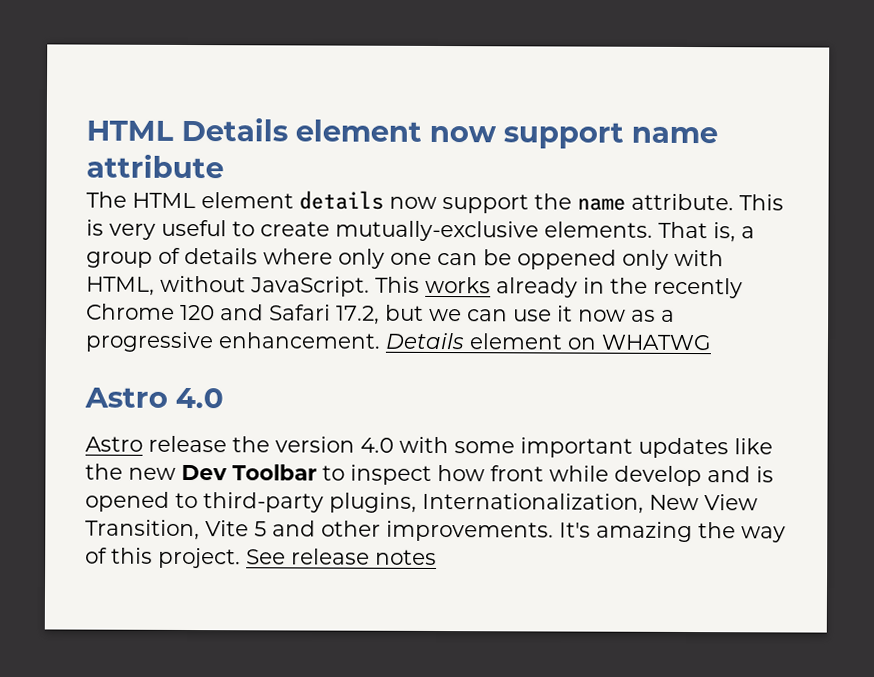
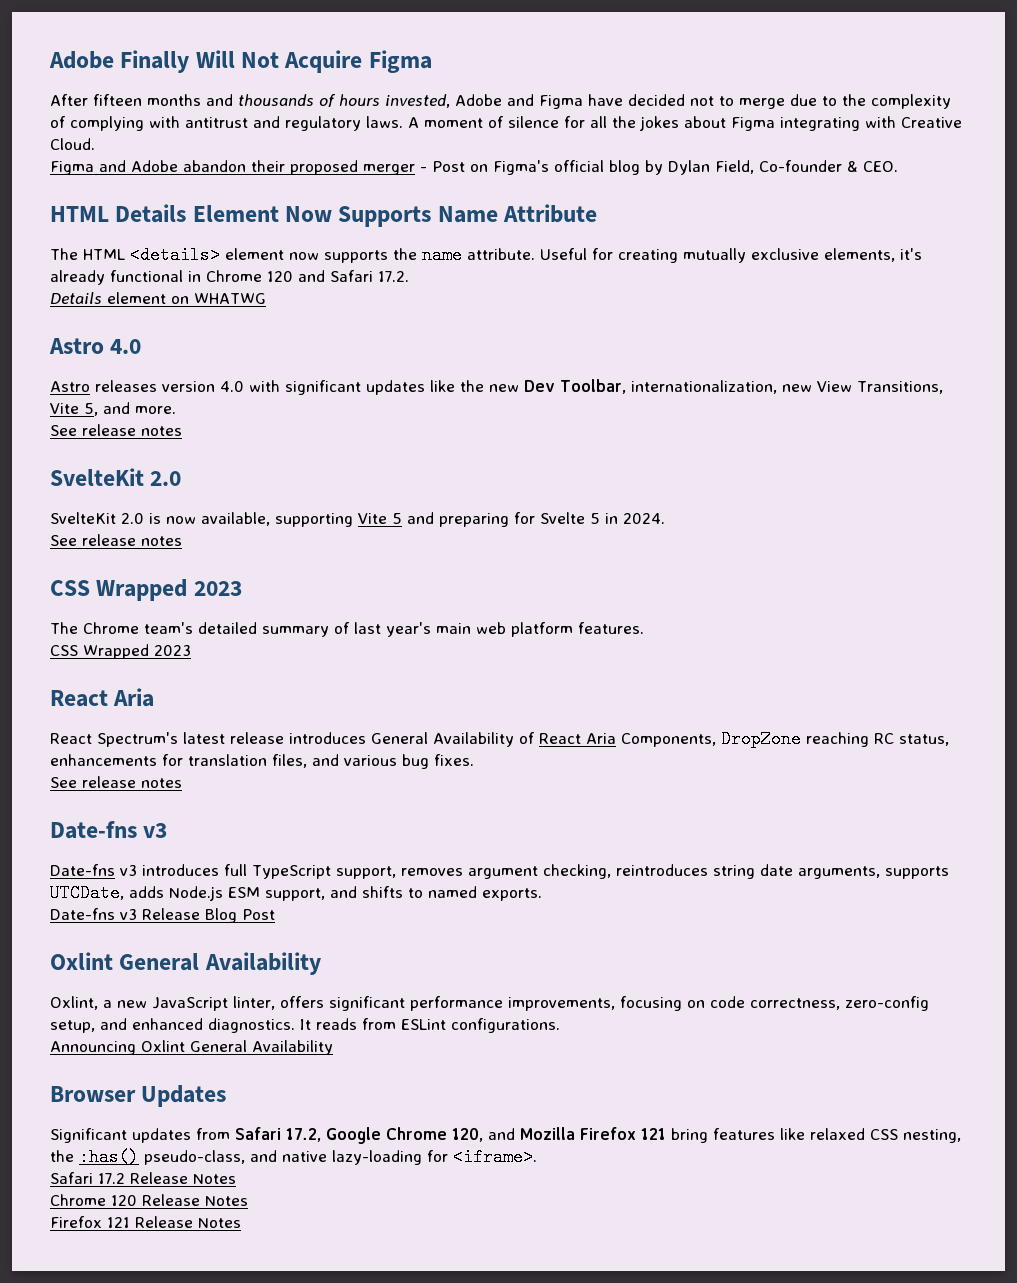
- HTML Details element now support name attribute
- The HTML element details now support the name attribute. This is very useful to create mutually-exclusive elements. That is, a group of details where only one can be oppened only with HTML, without JavaScript. This works already in the recently Chrome 120 and Safari 17.2, but we can use it now as a progressive enhancement. Details element on WHATWG
+ Adobe Finally Will Not Acquire Figma
+ After fifteen months and thousands of hours invested, Adobe and Figma have decided not to merge due to the complexity of complying with antitrust and regulatory laws. A moment of silence for all the jokes about Figma integrating with Creative Cloud.
+ Figma and Adobe abandon their proposed merger - Post on Figma's official blog by Dylan Field, Co-founder & CEO.
+ HTML Details Element Now Supports Name Attribute
+ The HTML <details> element now supports the name attribute. Useful for creating mutually exclusive elements, it's already functional in Chrome 120 and Safari 17.2.
+ Details element on WHATWG
- Astro release the version 4.0 with some important updates like the new Dev Toolbar to inspect how front while develop and is opened to third-party plugins, Internationalization, New View Transition, Vite 5 and other improvements. It's amazing the way of this project. See release notes
+ Astro releases version 4.0 with significant updates like the new Dev Toolbar, internationalization, new View Transitions, Vite 5, and more.
+ See release notes
+ SvelteKit 2.0
+ SvelteKit 2.0 is now available, supporting Vite 5 and preparing for Svelte 5 in 2024.
+ See release notes
+ CSS Wrapped 2023
+ The Chrome team's detailed summary of last year's main web platform features.
+ CSS Wrapped 2023
+ React Aria
+ React Spectrum's latest release introduces General Availability of React Aria Components, DropZone reaching RC status, enhancements for translation files, and various bug fixes.
+ See release notes
+ Date-fns v3
+ Date-fns v3 introduces full TypeScript support, removes argument checking, reintroduces string date arguments, supports UTCDate, adds Node.js ESM support, and shifts to named exports.
+ Date-fns v3 Release Blog Post
+ Oxlint General Availability
+ Oxlint, a new JavaScript linter, offers significant performance improvements, focusing on code correctness, zero-config setup, and enhanced diagnostics. It reads from ESLint configurations.
+ Announcing Oxlint General Availability
+ Browser Updates
+ Significant updates from Safari 17.2, Google Chrome 120, and Mozilla Firefox 121 bring features like relaxed CSS nesting, the :has() pseudo-class, and native lazy-loading for <iframe>.
+ Safari 17.2 Release Notes
+ Chrome 120 Release Notes
+ Firefox 121 Release Notes

